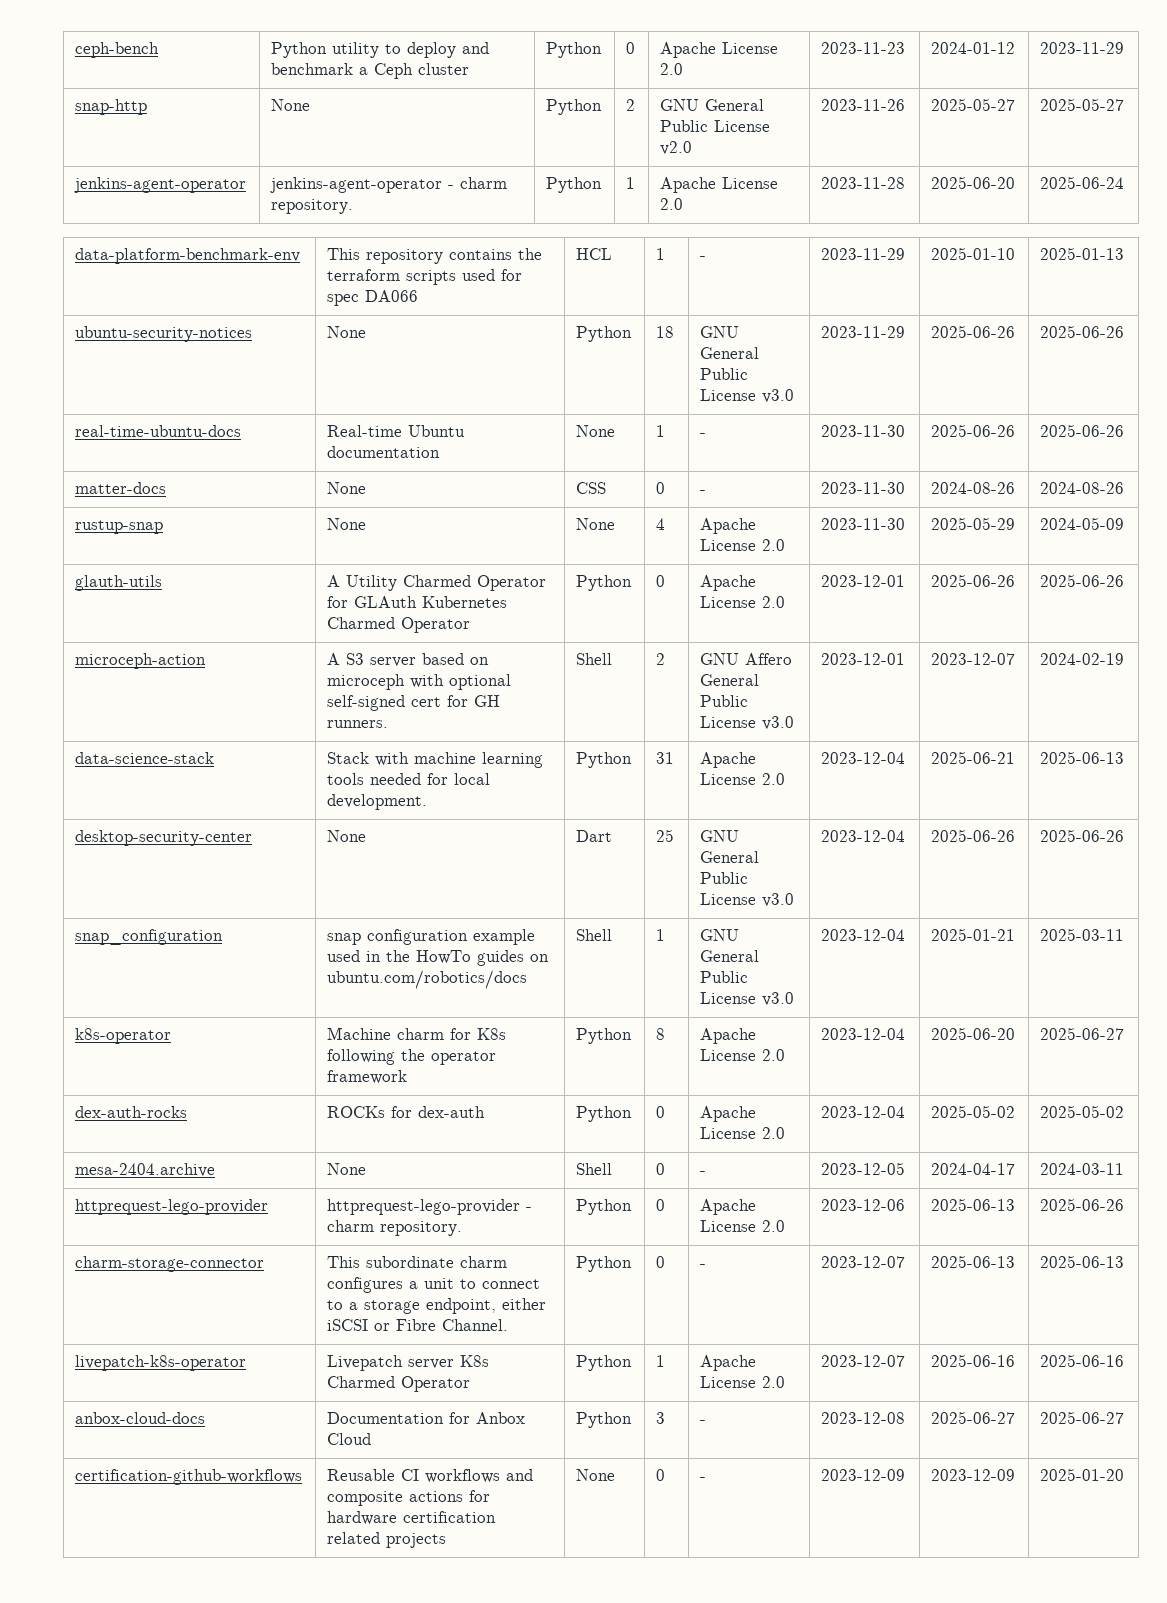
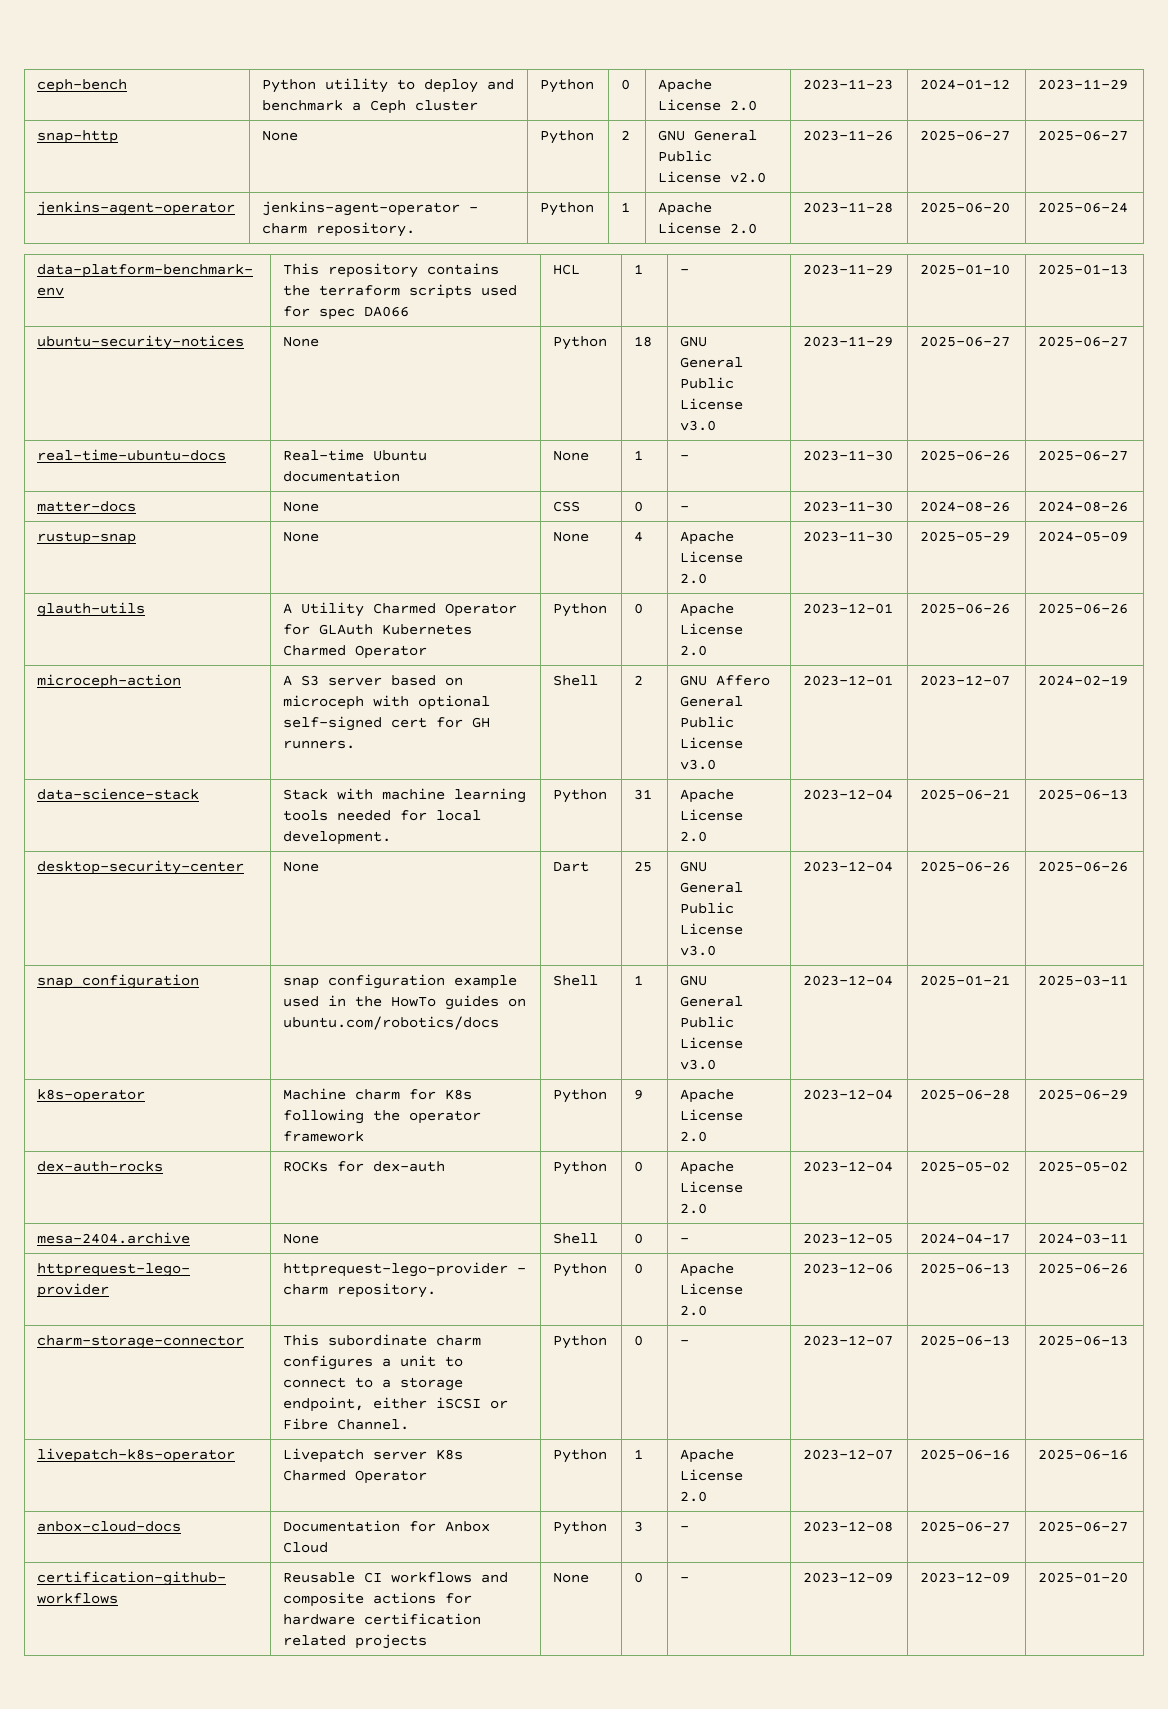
- snap-http | None | Python | 2 | GNU General Public License v2.0 | 2023-11-26 | 2025-05-27 | 2025-05-27
+ snap-http | None | Python | 2 | GNU General Public License v2.0 | 2023-11-26 | 2025-06-27 | 2025-06-27
- ubuntu-security-notices | None | Python | 18 | GNU General Public License v3.0 | 2023-11-29 | 2025-06-26 | 2025-06-26
+ ubuntu-security-notices | None | Python | 18 | GNU General Public License v3.0 | 2023-11-29 | 2025-06-27 | 2025-06-27
- real-time-ubuntu-docs | Real-time Ubuntu documentation | None | 1 | - | 2023-11-30 | 2025-06-26 | 2025-06-26
+ real-time-ubuntu-docs | Real-time Ubuntu documentation | None | 1 | - | 2023-11-30 | 2025-06-26 | 2025-06-27
- k8s-operator | Machine charm for K8s following the operator framework | Python | 8 | Apache License 2.0 | 2023-12-04 | 2025-06-20 | 2025-06-27
+ k8s-operator | Machine charm for K8s following the operator framework | Python | 9 | Apache License 2.0 | 2023-12-04 | 2025-06-28 | 2025-06-29

